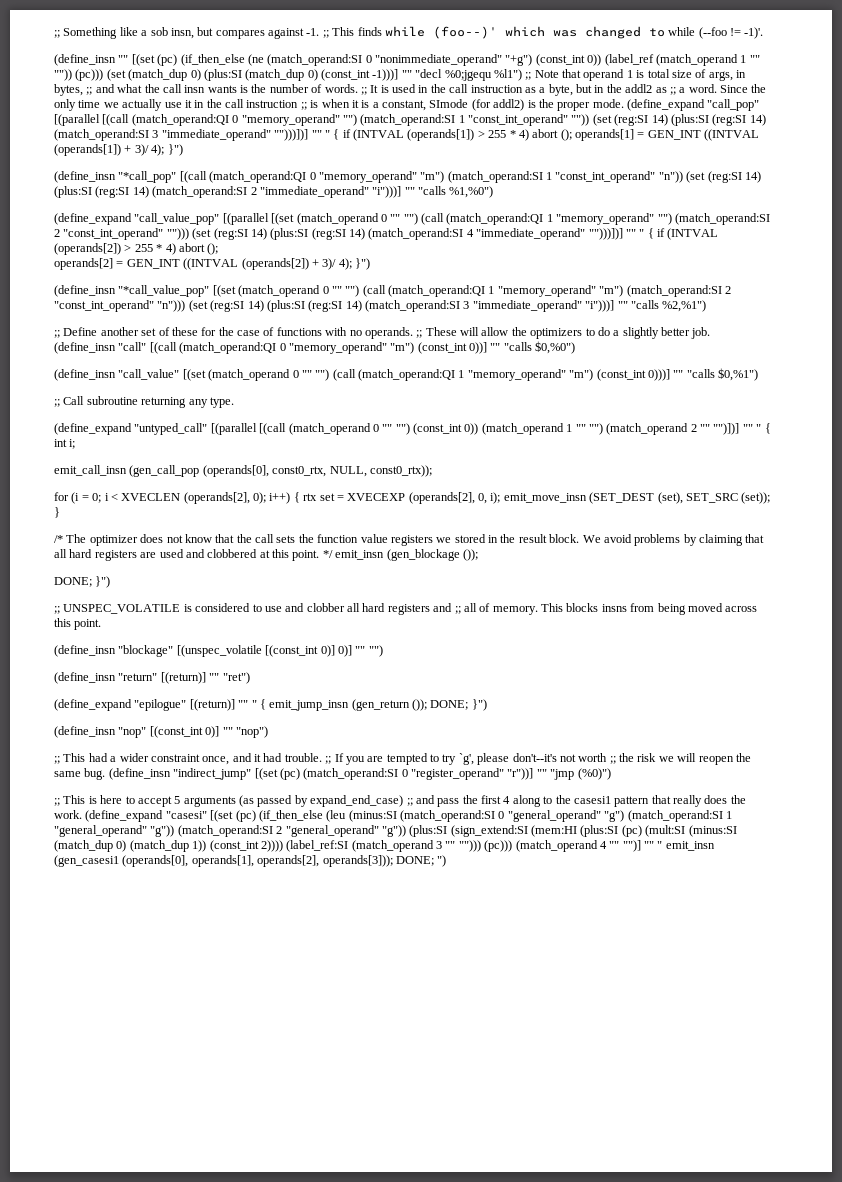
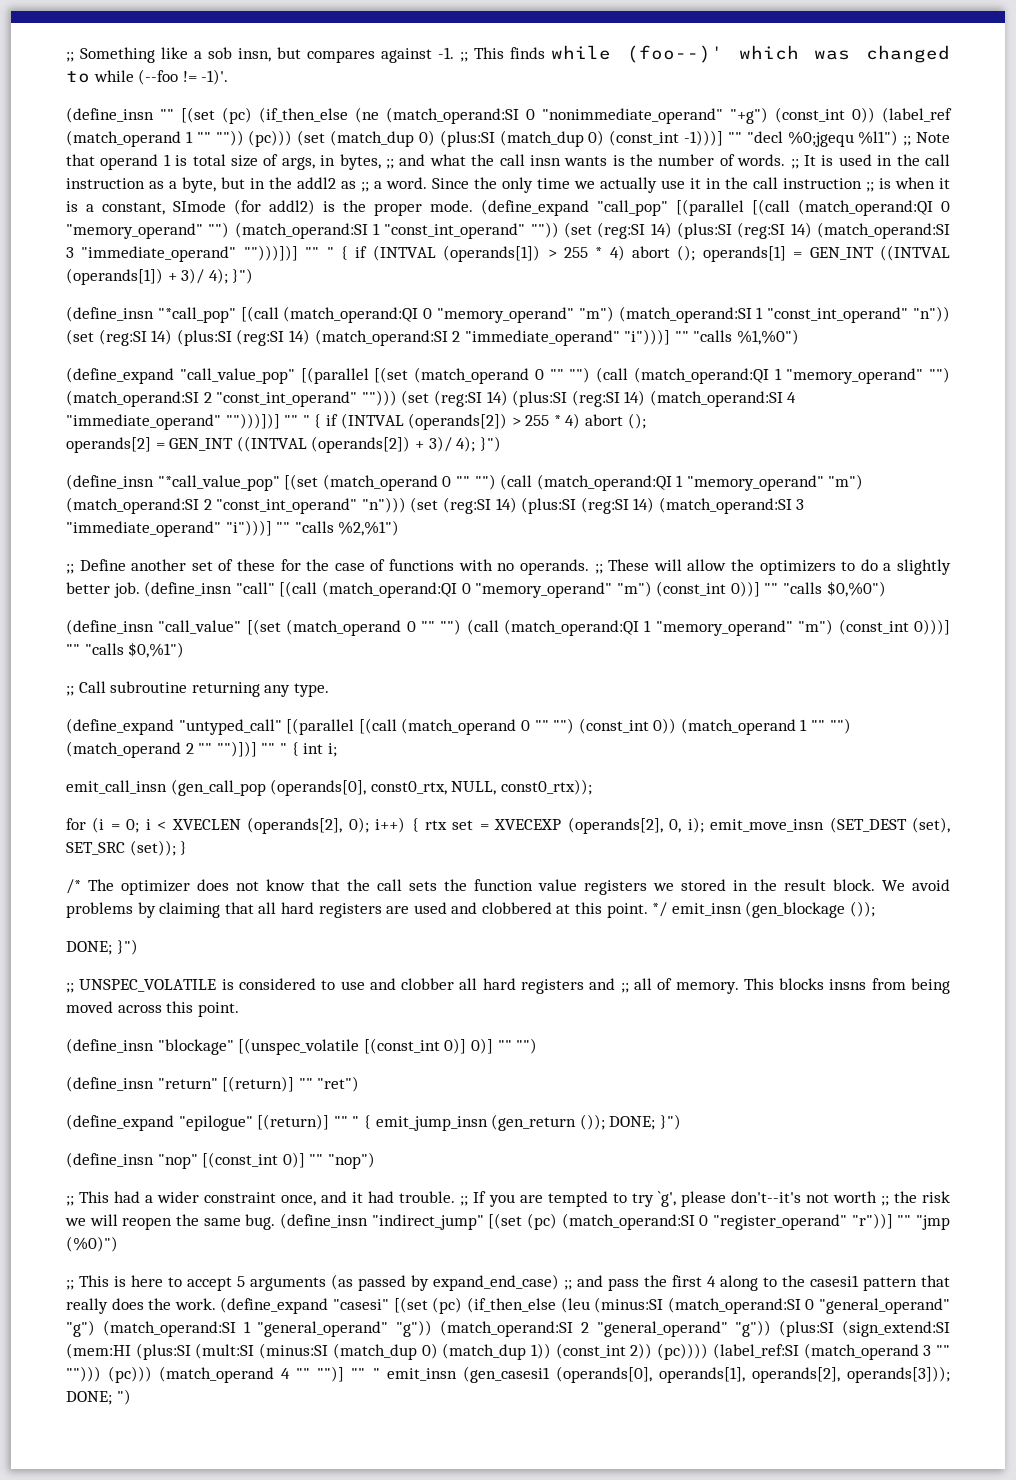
- (define_expand "casesi" [(set (pc) (if_then_else (leu (minus:SI (match_operand:SI 0 "general_operand" "g") (match_operand:SI 1 "general_operand" "g")) (match_operand:SI 2 "general_operand" "g")) (plus:SI (sign_extend:SI (mem:HI (plus:SI (pc) (mult:SI (minus:SI (match_dup 0) (match_dup 1)) (const_int 2)))) (label_ref:SI (match_operand 3 "" ""))) (pc))) (match_operand 4 "" "")] "" " emit_insn (gen_casesi1 (operands[0], operands[1], operands[2], operands[3])); DONE; ")
+ (define_expand "casesi" [(set (pc) (if_then_else (leu (minus:SI (match_operand:SI 0 "general_operand" "g") (match_operand:SI 1 "general_operand" "g")) (match_operand:SI 2 "general_operand" "g")) (plus:SI (sign_extend:SI (mem:HI (plus:SI (mult:SI (minus:SI (match_dup 0) (match_dup 1)) (const_int 2)) (pc)))) (label_ref:SI (match_operand 3 "" ""))) (pc))) (match_operand 4 "" "")] "" " emit_insn (gen_casesi1 (operands[0], operands[1], operands[2], operands[3])); DONE; ")

